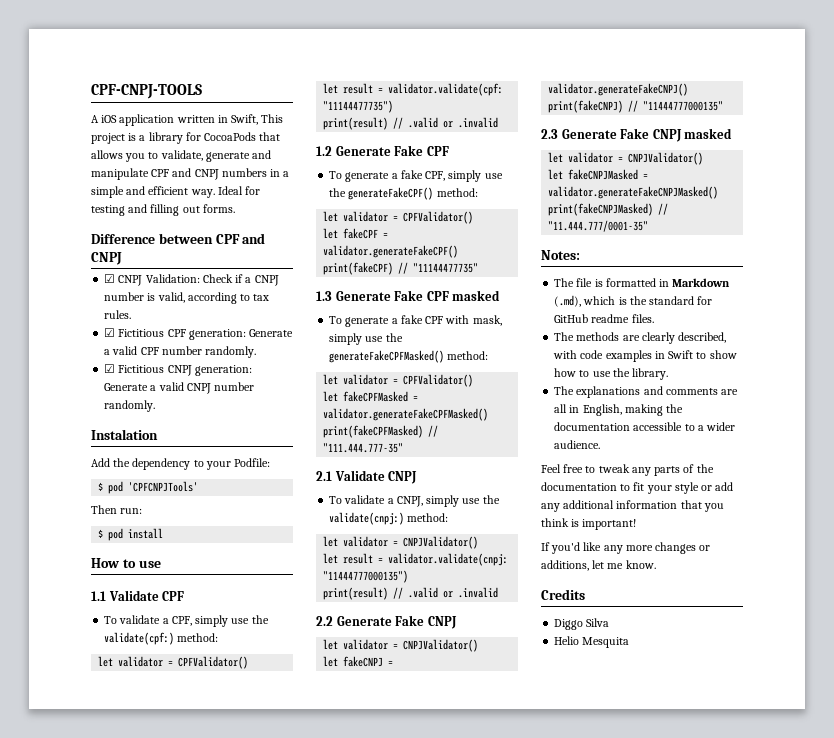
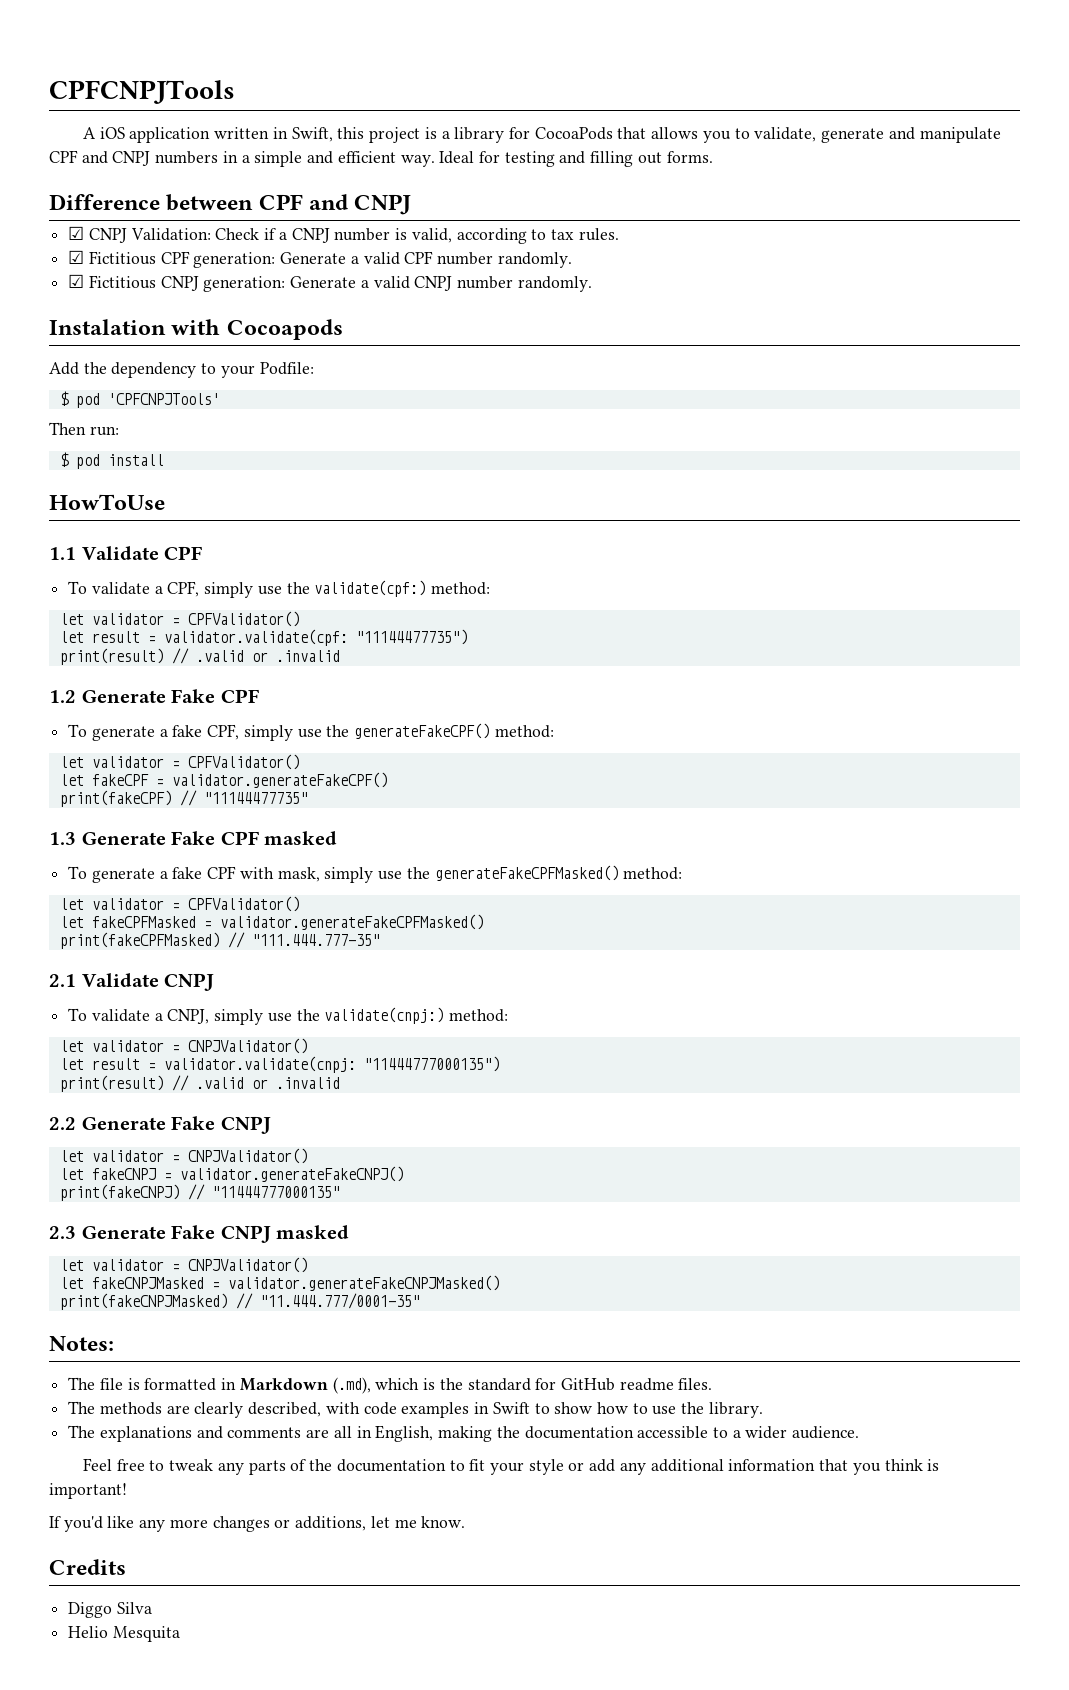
- CPF-CNPJ-TOOLS
+ CPFCNPJTools
- A iOS application written in Swift, This project is a library for CocoaPods that allows you to validate, generate and manipulate CPF and CNPJ numbers in a simple and efficient way.
+ A iOS application written in Swift, this project is a library for CocoaPods that allows you to validate, generate and manipulate CPF and CNPJ numbers in a simple and efficient way.
- Instalation
+ Instalation with Cocoapods
- How to use
+ HowToUse

